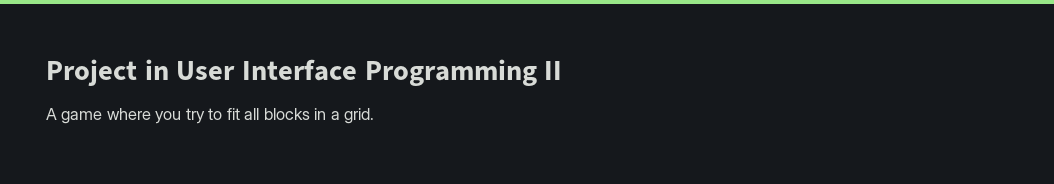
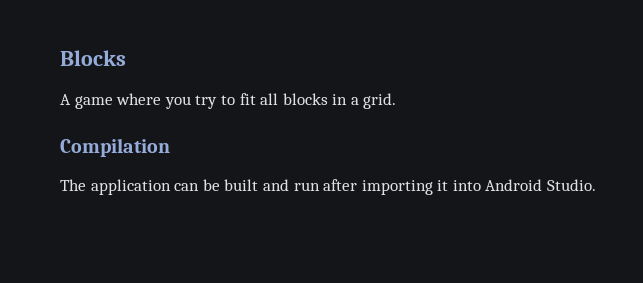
- Project in User Interface Programming II
+ Blocks
+ Compilation
+ The application can be built and run after importing it into Android Studio.

